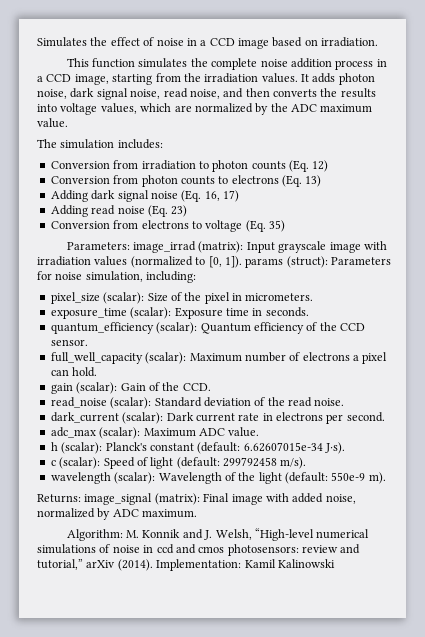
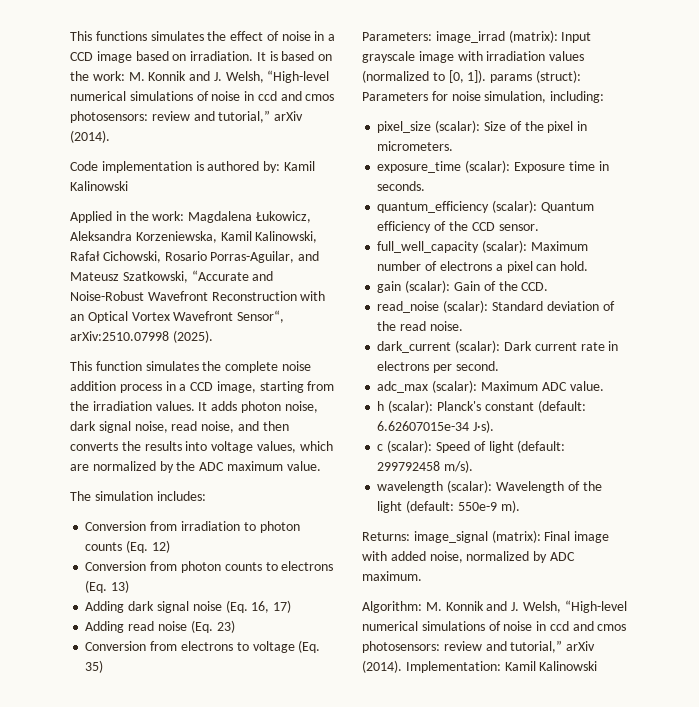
- Simulates the effect of noise in a CCD image based on irradiation.
+ This functions simulates the effect of noise in a CCD image based on irradiation. It is based on the work: M. Konnik and J. Welsh, “High-level numerical simulations of noise in ccd and cmos photosensors: review and tutorial,” arXiv (2014).
+ Code implementation is authored by: Kamil Kalinowski
+ Applied in the work: Magdalena Łukowicz, Aleksandra Korzeniewska, Kamil Kalinowski, Rafał Cichowski, Rosario Porras-Aguilar, and Mateusz Szatkowski, “Accurate and Noise-Robust Wavefront Reconstruction with an Optical Vortex Wavefront Sensor“, arXiv:2510.07998 (2025).

